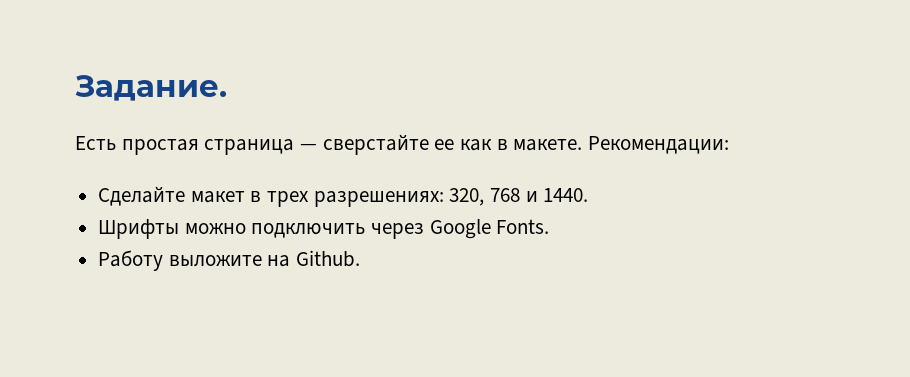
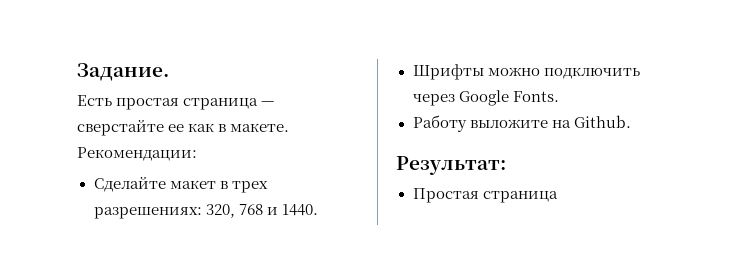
+ Результат:
+ Простая страница

